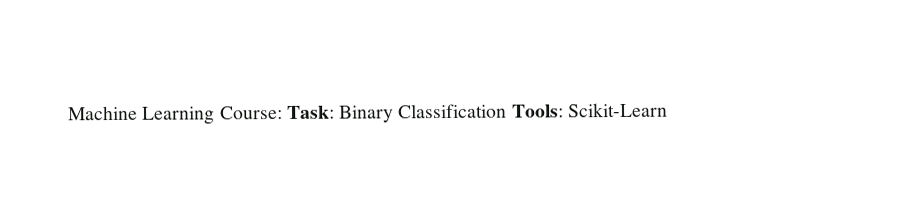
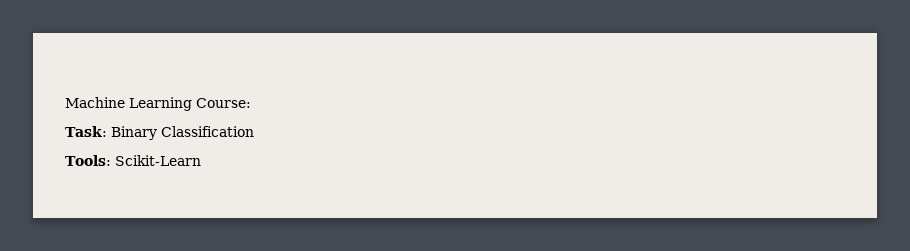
- Machine Learning Course: Task: Binary Classification Tools: Scikit-Learn
+ Machine Learning Course:
+ Task: Binary Classification
+ Tools: Scikit-Learn

